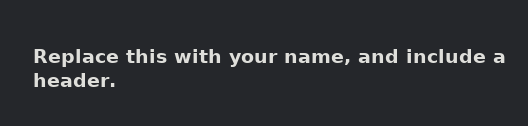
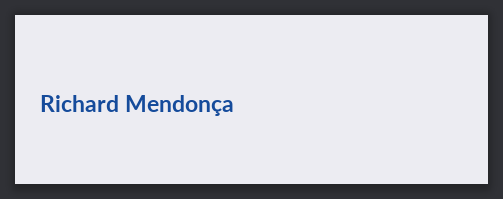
- Replace this with your name, and include a header.
+ Richard Mendonça

